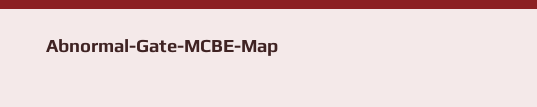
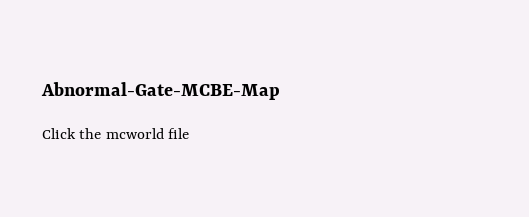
+ Click the mcworld file

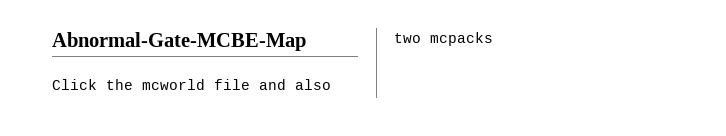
- Click the mcworld file
+ Click the mcworld file and also two mcpacks

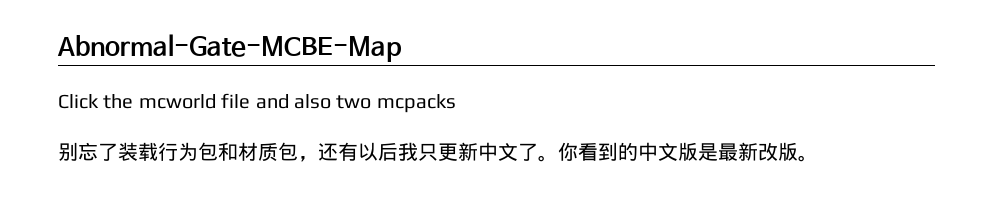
+ 别忘了装载行为包和材质包，还有以后我只更新中文了。你看到的中文版是最新改版。

